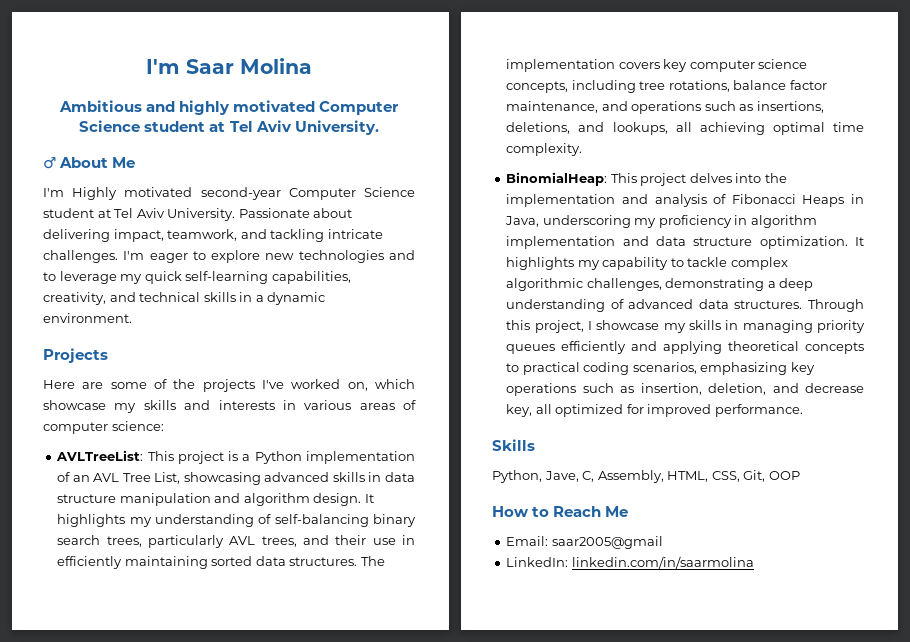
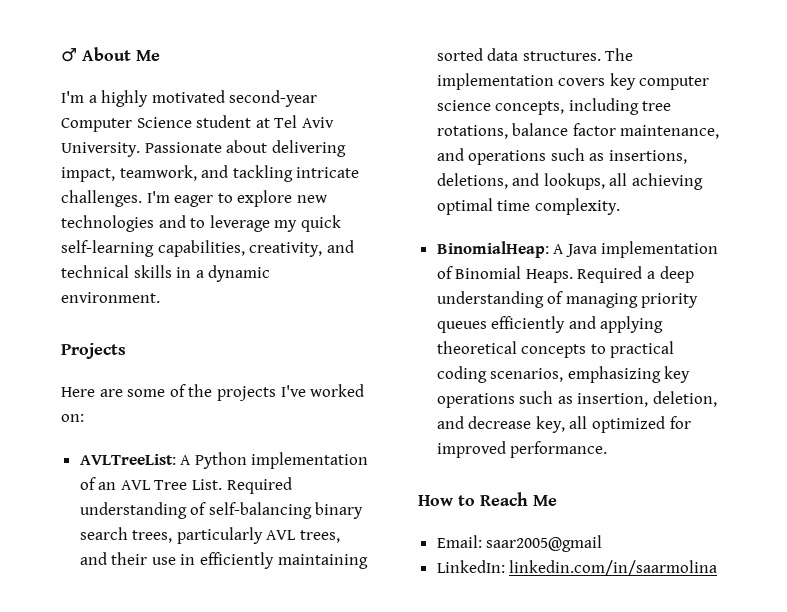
- I'm Saar Molina
- Ambitious and highly motivated Computer Science student at Tel Aviv University.
- I'm Highly motivated second-year Computer Science student at Tel Aviv University.
+ I'm a highly motivated second-year Computer Science student at Tel Aviv University.
- Here are some of the projects I've worked on, which showcase my skills and interests in various areas of computer science:
- AVLTreeList: This project is a Python implementation of an AVL Tree List, showcasing advanced skills in data structure manipulation and algorithm design. It highlights my understanding of self-balancing binary search trees, particularly AVL trees, and their use in efficiently maintaining sorted data structures.
+ Here are some of the projects I've worked on:
+ AVLTreeList: A Python implementation of an AVL Tree List. Required understanding of self-balancing binary search trees, particularly AVL trees, and their use in efficiently maintaining sorted data structures.
- BinomialHeap: This project delves into the implementation and analysis of Fibonacci Heaps in Java, underscoring my proficiency in algorithm implementation and data structure optimization. It highlights my capability to tackle complex algorithmic challenges, demonstrating a deep understanding of advanced data structures. Through this project, I showcase my skills in managing priority queues efficiently and applying theoretical concepts to practical coding scenarios, emphasizing key operations such as insertion, deletion, and decrease key, all optimized for improved performance.
+ BinomialHeap: A Java implementation of Binomial Heaps. Required a deep understanding of managing priority queues efficiently and applying theoretical concepts to practical coding scenarios, emphasizing key operations such as insertion, deletion, and decrease key, all optimized for improved performance.
- Skills
- Python, Jave, C, Assembly, HTML, CSS, Git, OOP

